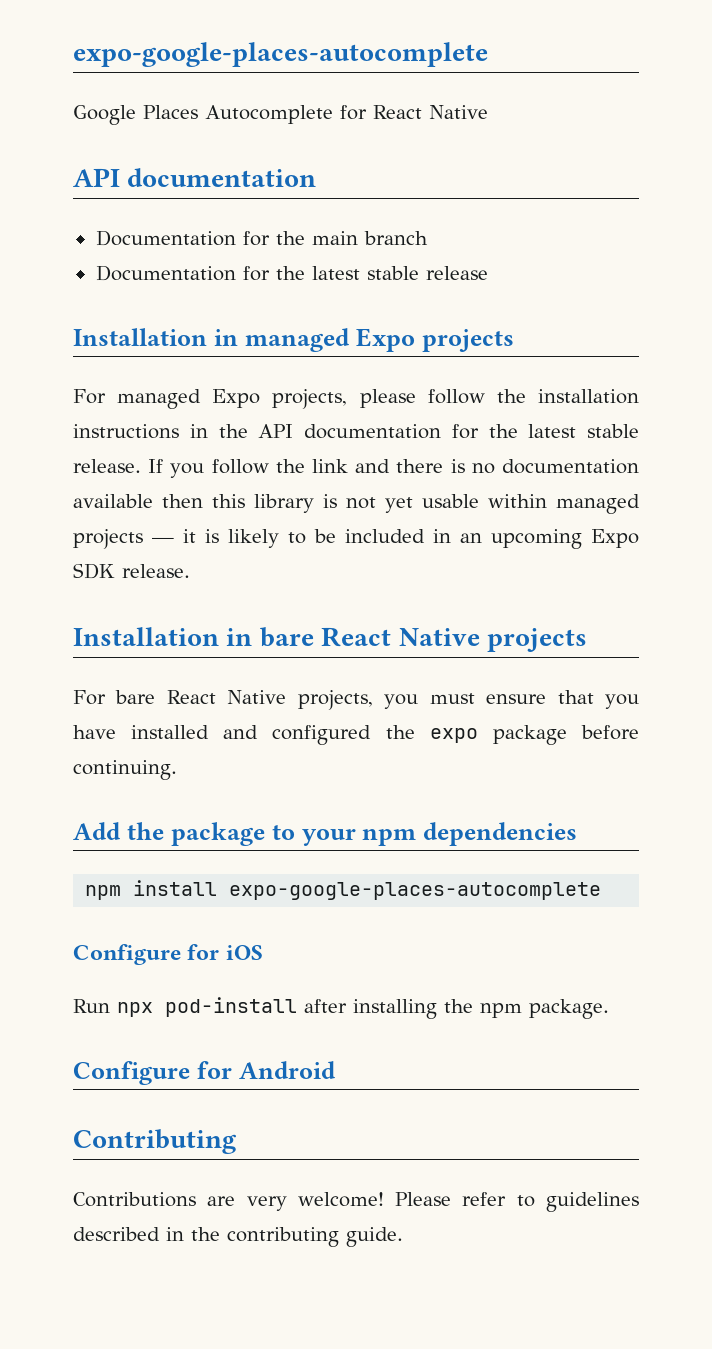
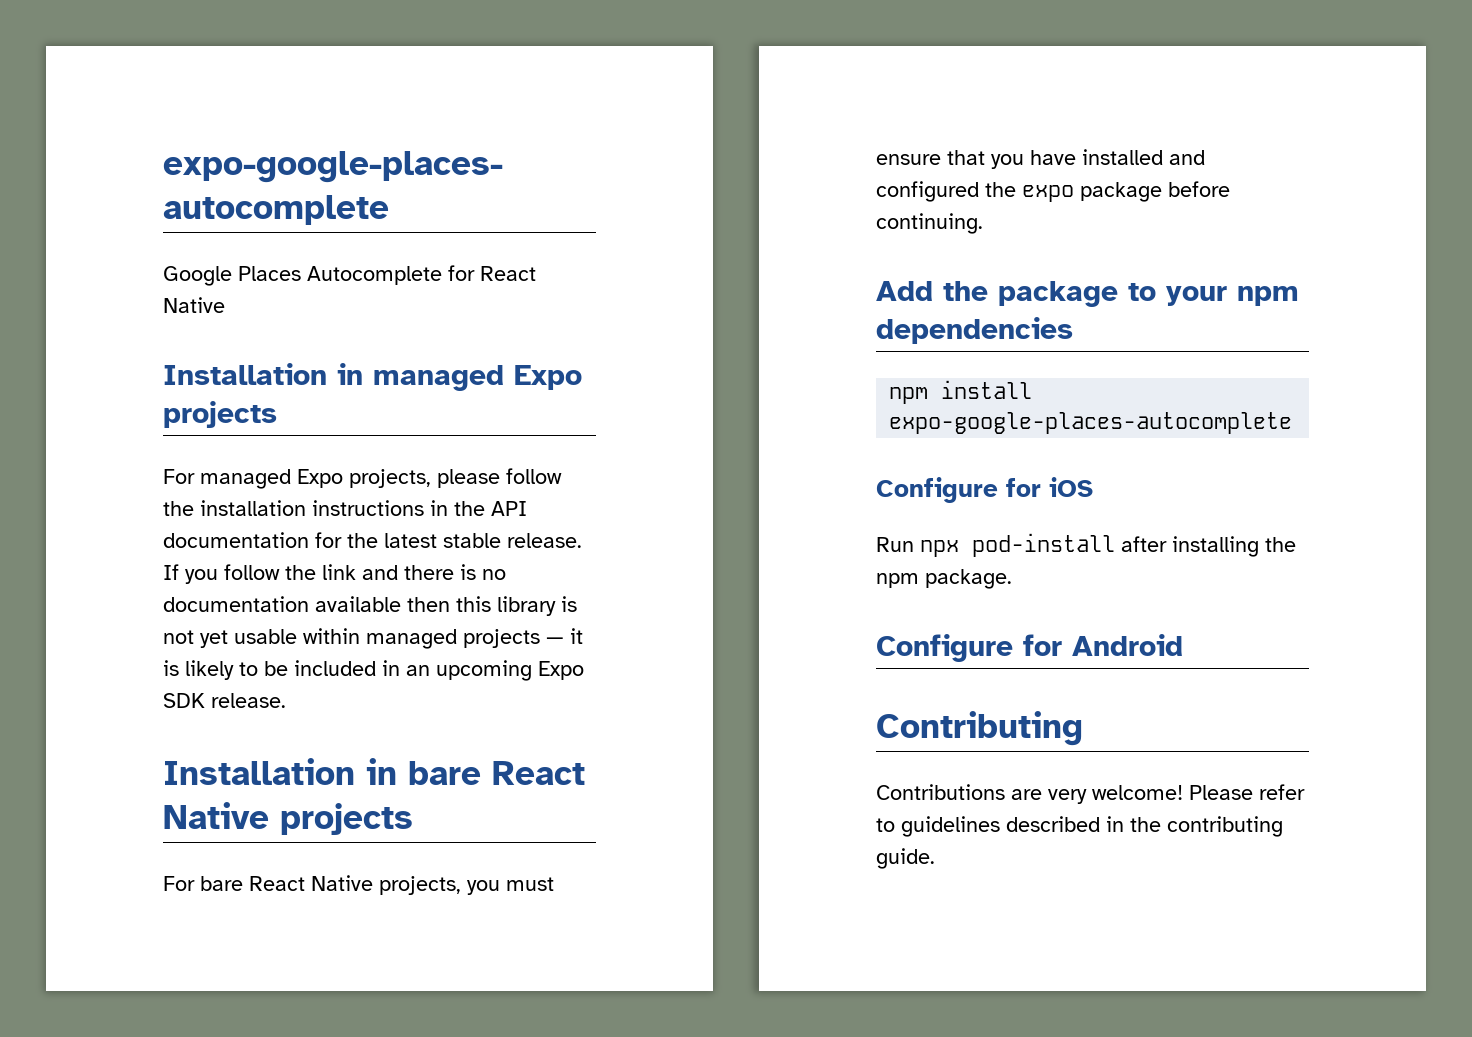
  Google Places Autocomplete for React Native
- API documentation
- Documentation for the main branch
- Documentation for the latest stable release

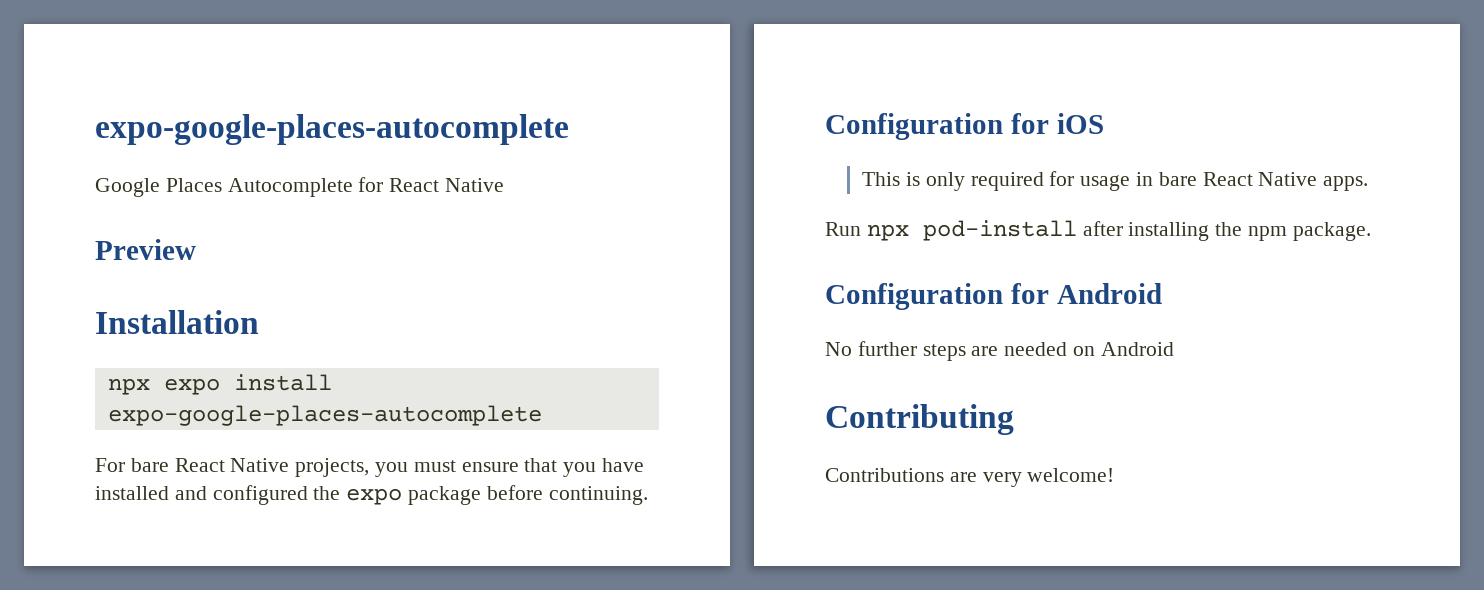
- Installation in managed Expo projects
- For managed Expo projects, please follow the installation instructions in the API documentation for the latest stable release. If you follow the link and there is no documentation available then this library is not yet usable within managed projects — it is likely to be included in an upcoming Expo SDK release.
- Installation in bare React Native projects
+ Preview
+ Installation
+ npx expo install expo-google-places-autocomplete
- Add the package to your npm dependencies
- npm install expo-google-places-autocomplete
- Configure for iOS
+ Configuration for iOS
+ This is only required for usage in bare React Native apps.
- Configure for Android
+ Configuration for Android
+ No further steps are needed on Android
- Please refer to guidelines described in the contributing guide.

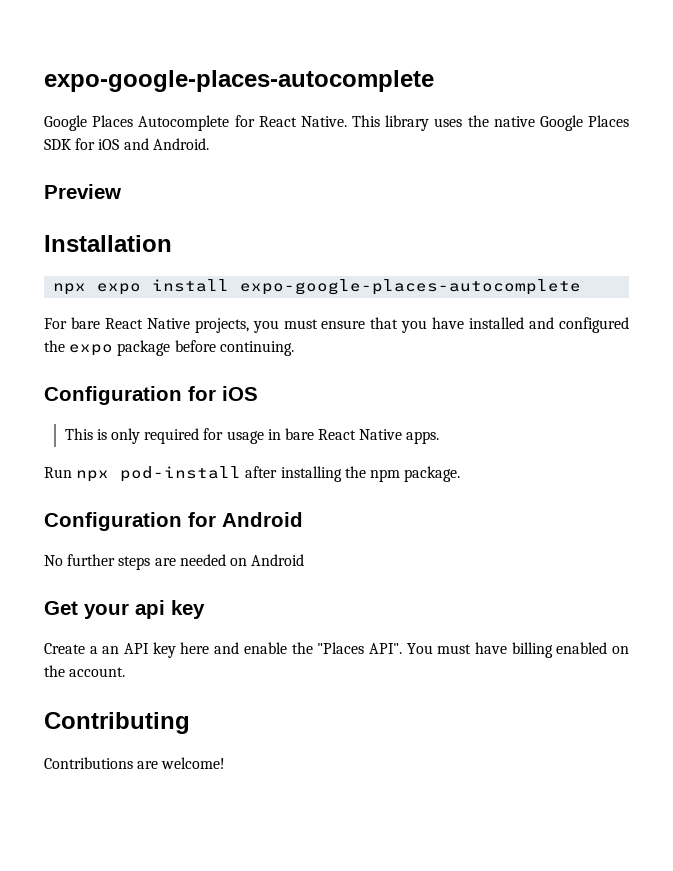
- Google Places Autocomplete for React Native
+ Google Places Autocomplete for React Native. This library uses the native Google Places SDK for iOS and Android.
+ Get your api key
+ Create a an API key here and enable the "Places API". You must have billing enabled on the account.
- Contributions are very welcome!
+ Contributions are welcome!

